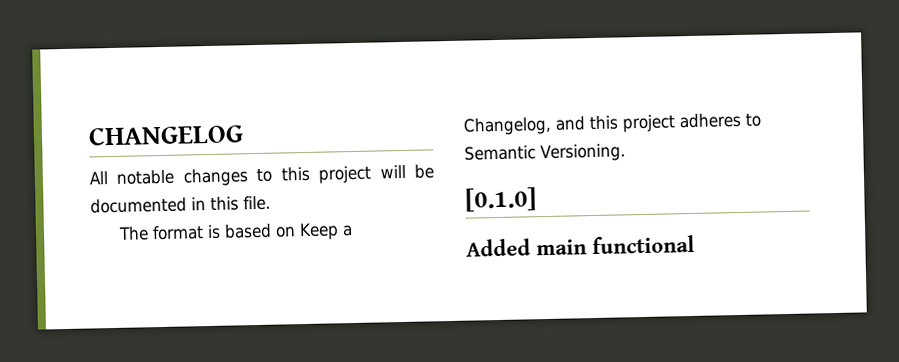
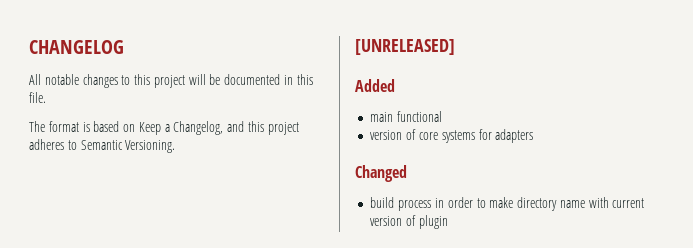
- [0.1.0]
+ [UNRELEASED]
- Added main functional
+ Added
+ main functional
+ version of core systems for adapters
+ Changed
+ build process in order to make directory name with current version of plugin

